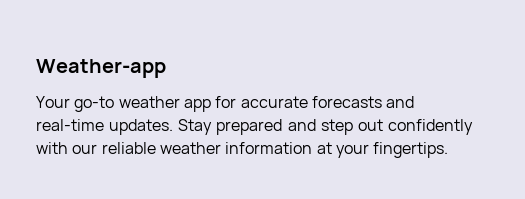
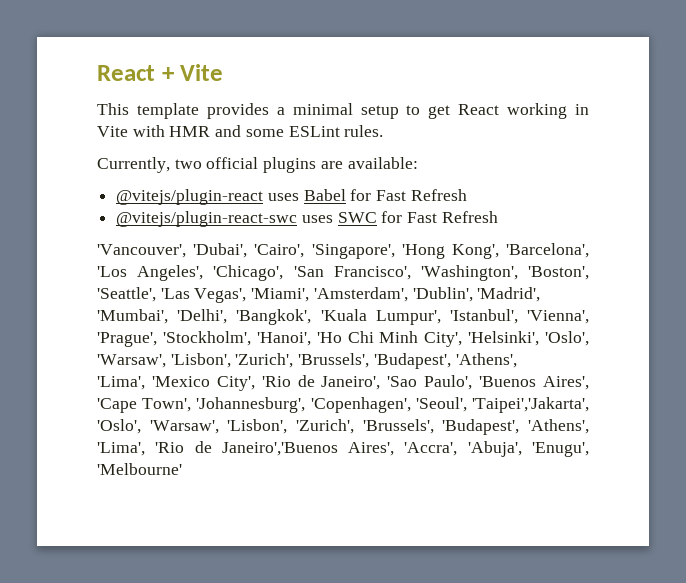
- Weather-app
- Your go-to weather app for accurate forecasts and real-time updates. Stay prepared and step out confidently with our reliable weather information at your fingertips.
+ React + Vite
+ This template provides a minimal setup to get React working in Vite with HMR and some ESLint rules.
+ Currently, two official plugins are available:
+ @vitejs/plugin-react uses Babel for Fast Refresh
+ @vitejs/plugin-react-swc uses SWC for Fast Refresh
+ 'Vancouver', 'Dubai', 'Cairo', 'Singapore', 'Hong Kong', 'Barcelona', 'Los Angeles', 'Chicago', 'San Francisco', 'Washington', 'Boston', 'Seattle', 'Las Vegas', 'Miami', 'Amsterdam', 'Dublin', 'Madrid', 'Mumbai', 'Delhi', 'Bangkok', 'Kuala Lumpur', 'Istanbul', 'Vienna', 'Prague', 'Stockholm', 'Hanoi', 'Ho Chi Minh City', 'Helsinki', 'Oslo', 'Warsaw', 'Lisbon', 'Zurich', 'Brussels', 'Budapest', 'Athens',
+ 'Lima', 'Mexico City', 'Rio de Janeiro', 'Sao Paulo', 'Buenos Aires', 'Cape Town', 'Johannesburg', 'Copenhagen', 'Seoul', 'Taipei','Jakarta', 'Oslo', 'Warsaw', 'Lisbon', 'Zurich', 'Brussels', 'Budapest', 'Athens', 'Lima', 'Rio de Janeiro','Buenos Aires', 'Accra', 'Abuja', 'Enugu', 'Melbourne'

